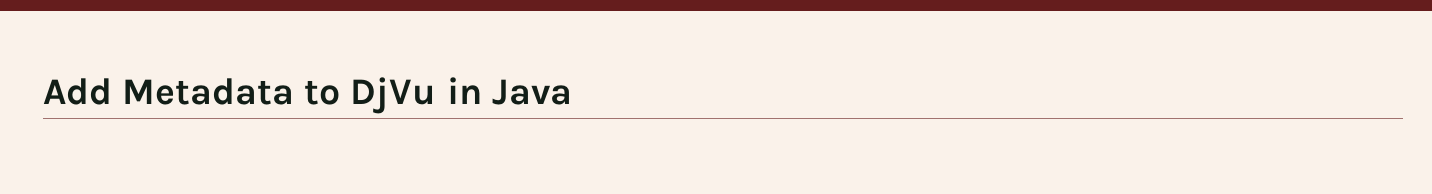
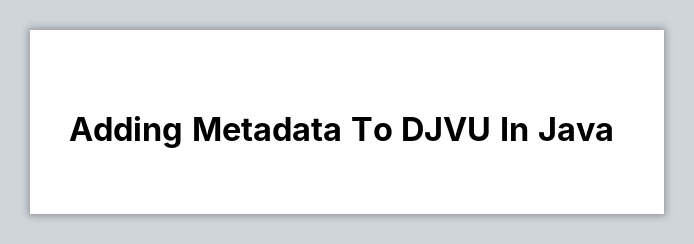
- Add Metadata to DjVu in Java
+ Adding Metadata To DJVU In Java

